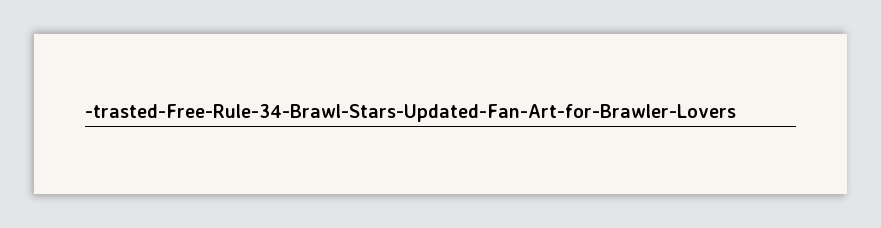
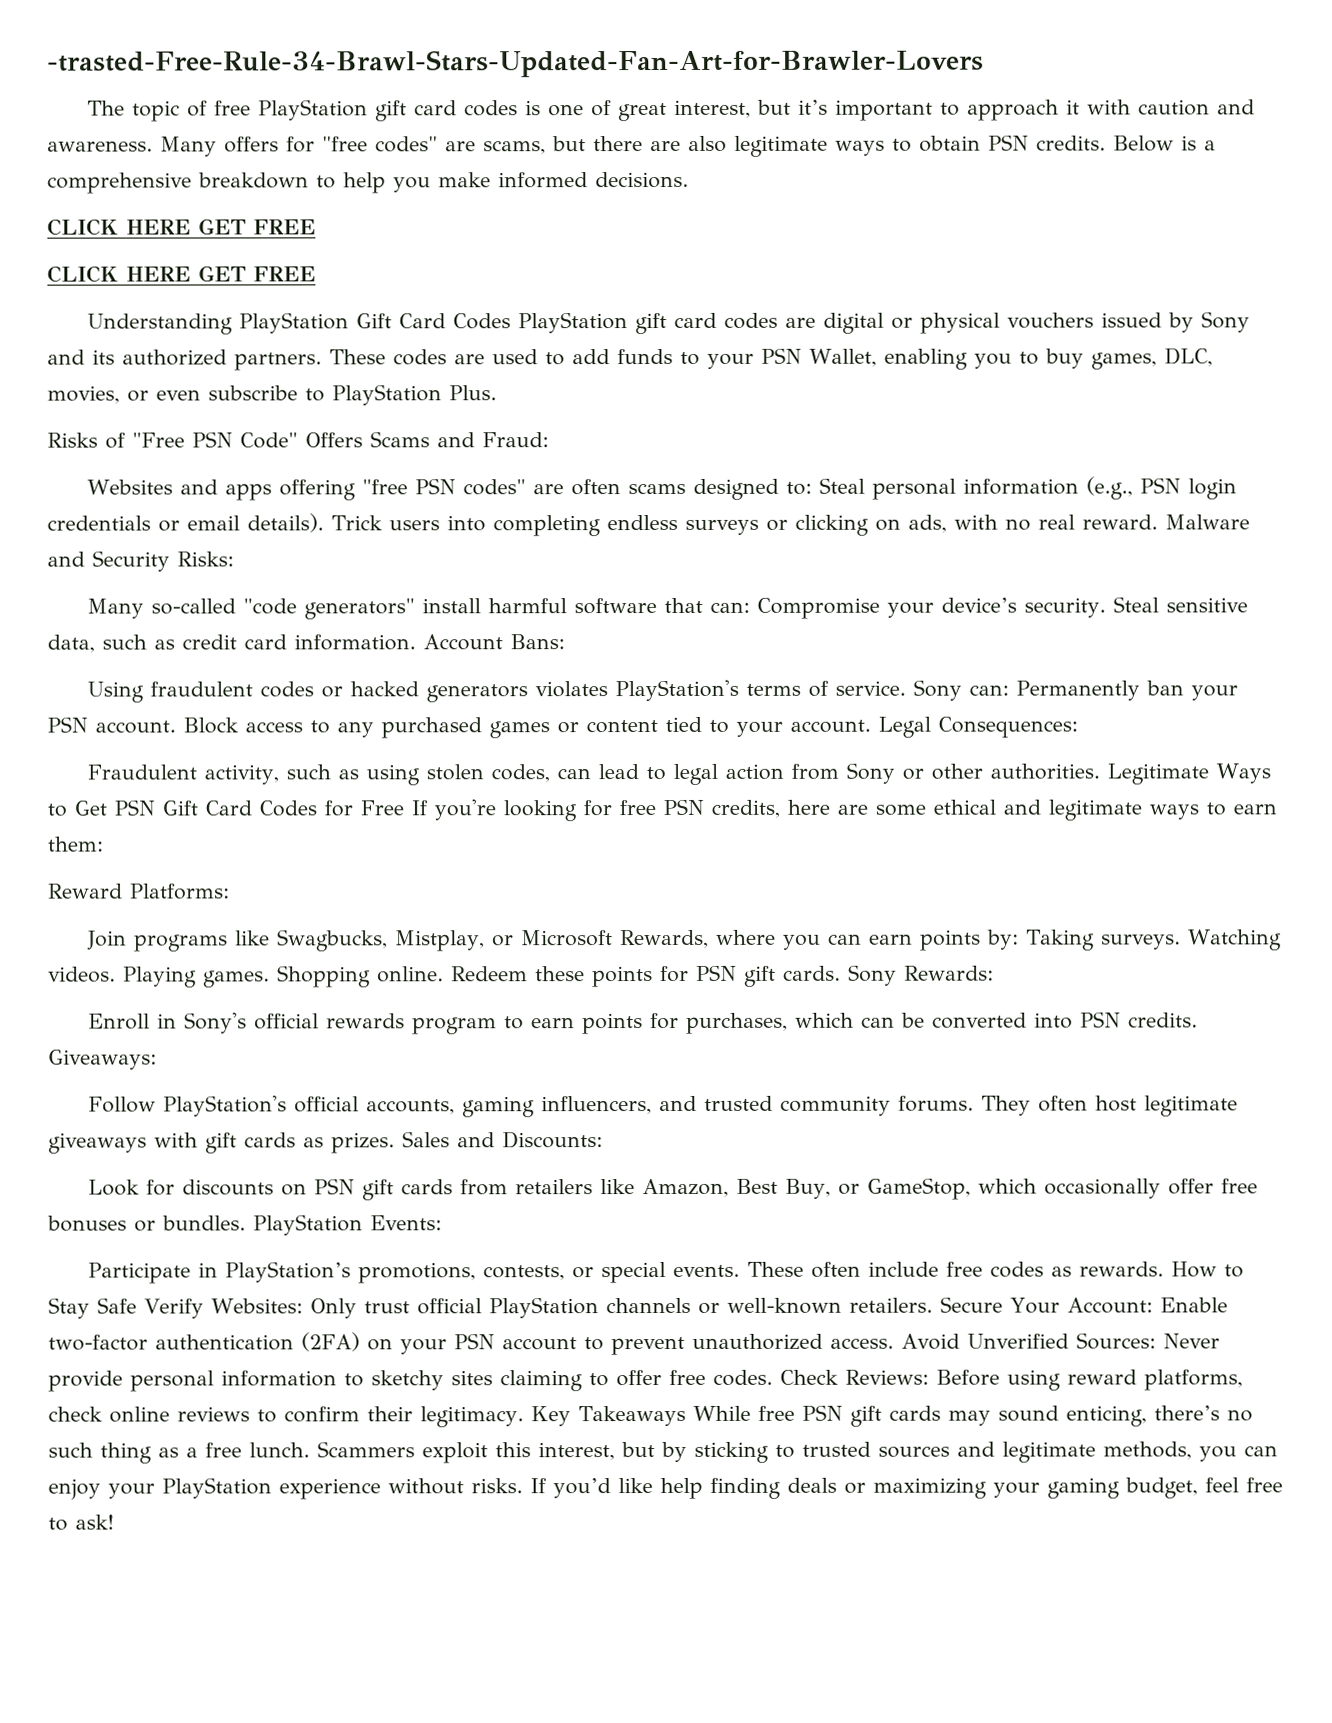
+ The topic of free PlayStation gift card codes is one of great interest, but it’s important to approach it with caution and awareness. Many offers for "free codes" are scams, but there are also legitimate ways to obtain PSN credits. Below is a comprehensive breakdown to help you make informed decisions.
+ CLICK HERE GET FREE
+ CLICK HERE GET FREE
+ Understanding PlayStation Gift Card Codes PlayStation gift card codes are digital or physical vouchers issued by Sony and its authorized partners. These codes are used to add funds to your PSN Wallet, enabling you to buy games, DLC, movies, or even subscribe to PlayStation Plus.
+ Risks of "Free PSN Code" Offers Scams and Fraud:
+ Websites and apps offering "free PSN codes" are often scams designed to: Steal personal information (e.g., PSN login credentials or email details). Trick users into completing endless surveys or clicking on ads, with no real reward. Malware and Security Risks:
+ Many so-called "code generators" install harmful software that can: Compromise your device’s security. Steal sensitive data, such as credit card information. Account Bans:
+ Using fraudulent codes or hacked generators violates PlayStation's terms of service. Sony can: Permanently ban your PSN account. Block access to any purchased games or content tied to your account. Legal Consequences:
+ Fraudulent activity, such as using stolen codes, can lead to legal action from Sony or other authorities. Legitimate Ways to Get PSN Gift Card Codes for Free If you're looking for free PSN credits, here are some ethical and legitimate ways to earn them:
+ Reward Platforms:
+ Join programs like Swagbucks, Mistplay, or Microsoft Rewards, where you can earn points by: Taking surveys. Watching videos. Playing games. Shopping online. Redeem these points for PSN gift cards. Sony Rewards:
+ Enroll in Sony's official rewards program to earn points for purchases, which can be converted into PSN credits. Giveaways:
+ Follow PlayStation's official accounts, gaming influencers, and trusted community forums. They often host legitimate giveaways with gift cards as prizes. Sales and Discounts:
+ Look for discounts on PSN gift cards from retailers like Amazon, Best Buy, or GameStop, which occasionally offer free bonuses or bundles. PlayStation Events:
+ Participate in PlayStation’s promotions, contests, or special events. These often include free codes as rewards. How to Stay Safe Verify Websites: Only trust official PlayStation channels or well-known retailers. Secure Your Account: Enable two-factor authentication (2FA) on your PSN account to prevent unauthorized access. Avoid Unverified Sources: Never provide personal information to sketchy sites claiming to offer free codes. Check Reviews: Before using reward platforms, check online reviews to confirm their legitimacy. Key Takeaways While free PSN gift cards may sound enticing, there’s no such thing as a free lunch. Scammers exploit this interest, but by sticking to trusted sources and legitimate methods, you can enjoy your PlayStation experience without risks. If you’d like help finding deals or maximizing your gaming budget, feel free to ask!

